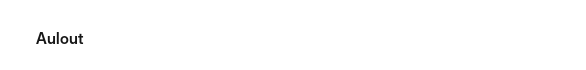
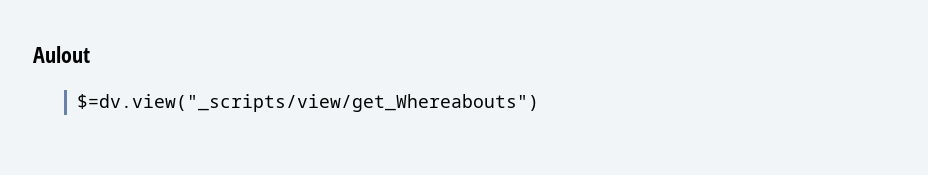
+ $=dv.view("_scripts/view/get_Whereabouts")

